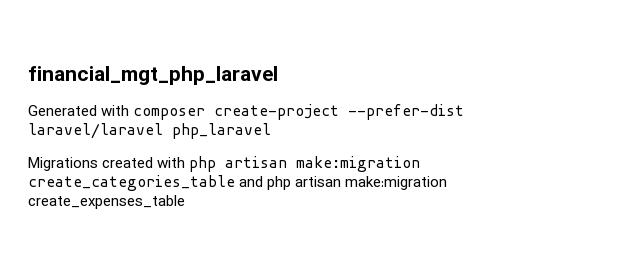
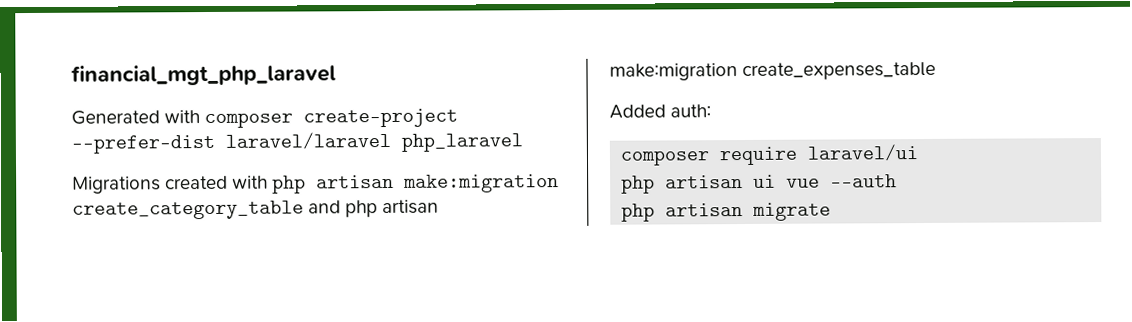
- Migrations created with php artisan make:migration create_categories_table and php artisan make:migration create_expenses_table
+ Migrations created with php artisan make:migration create_category_table and php artisan make:migration create_expenses_table
+ Added auth:
+ composer require laravel/ui
+ php artisan ui vue --auth
+ php artisan migrate

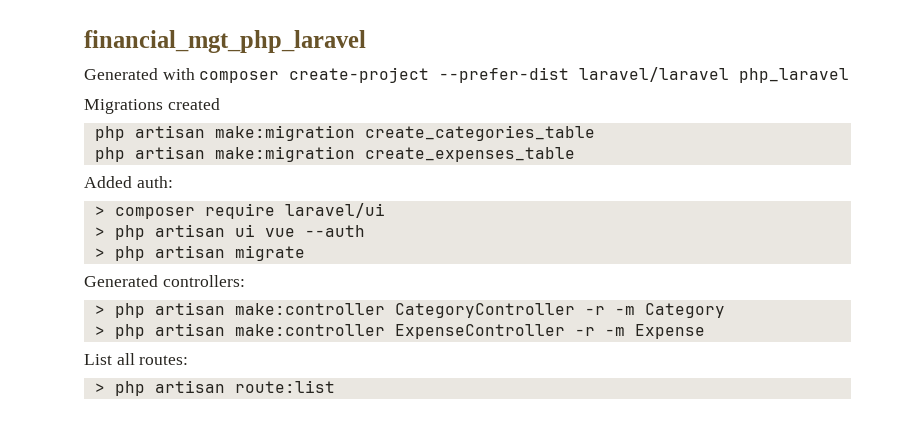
- Migrations created with php artisan make:migration create_category_table and php artisan make:migration create_expenses_table
+ Migrations created
+ php artisan make:migration create_categories_table
+ php artisan make:migration create_expenses_table
- composer require laravel/ui
+ > composer require laravel/ui
- php artisan ui vue --auth
+ > php artisan ui vue --auth
- php artisan migrate
+ > php artisan migrate
+ Generated controllers:
+ > php artisan make:controller CategoryController -r -m Category
+ > php artisan make:controller ExpenseController -r -m Expense
+ List all routes:
+ > php artisan route:list

